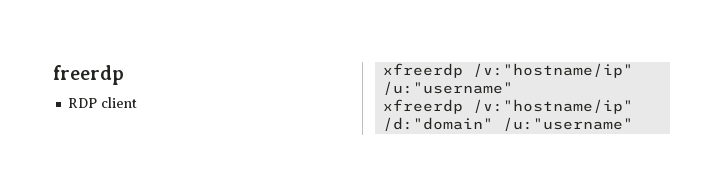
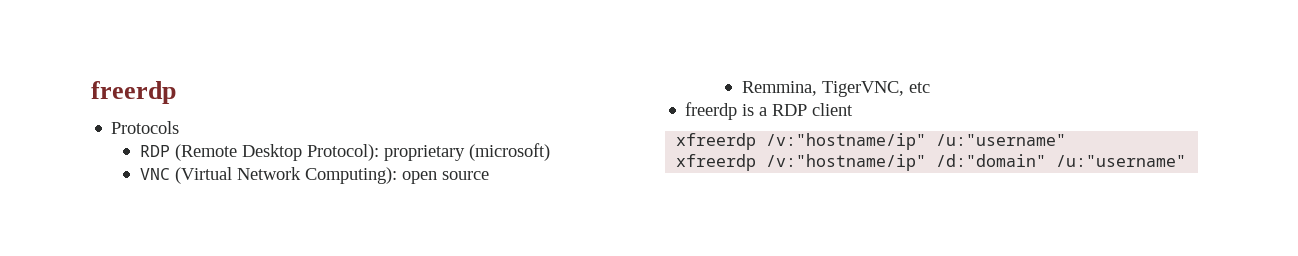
- RDP client
+ Protocols
+ RDP (Remote Desktop Protocol): proprietary (microsoft)
+ VNC (Virtual Network Computing): open source
+ Remmina, TigerVNC, etc
+ freerdp is a RDP client

